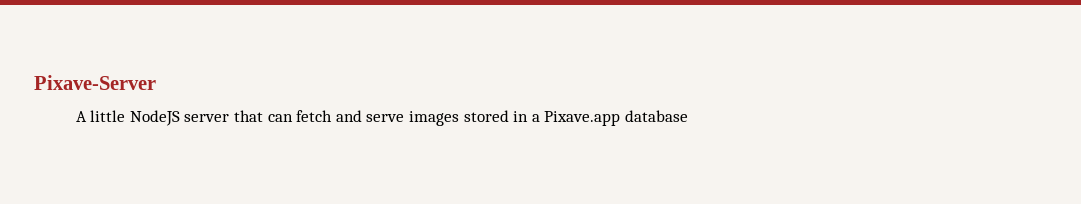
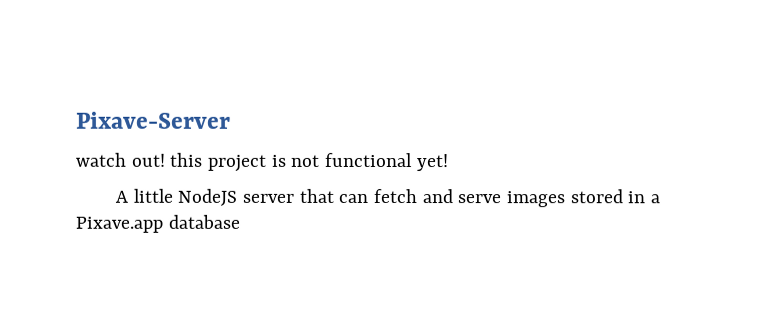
+ watch out! this project is not functional yet!

